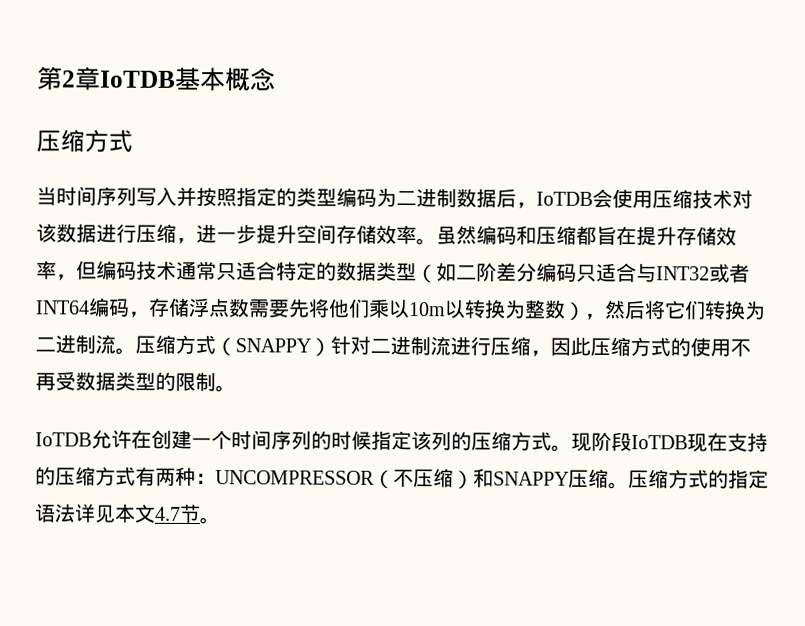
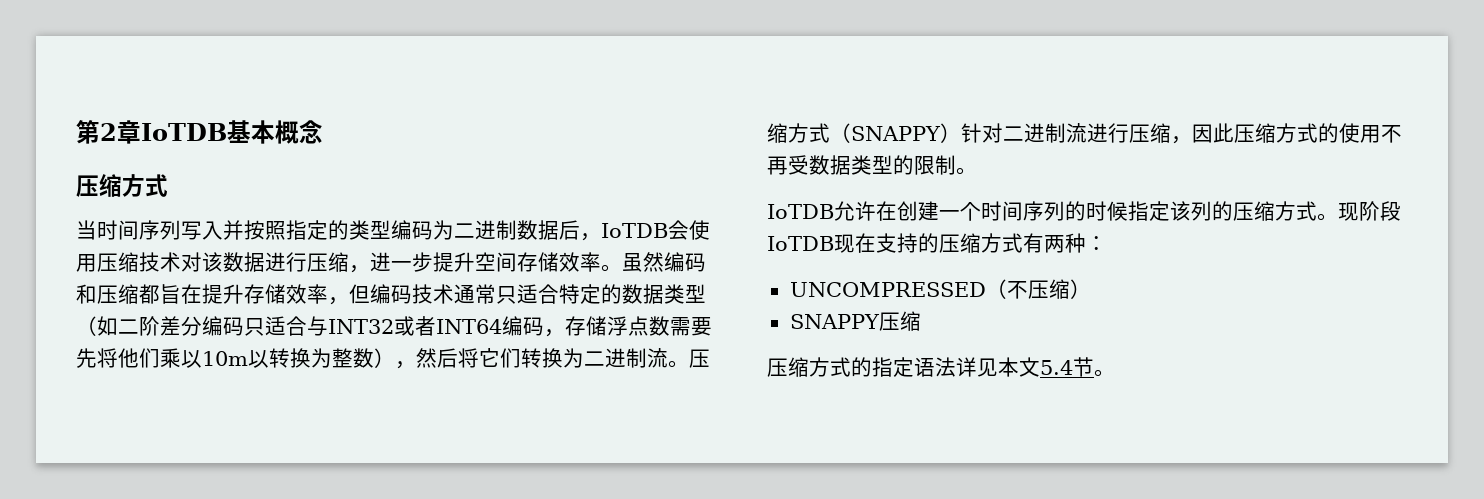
- 现阶段IoTDB现在支持的压缩方式有两种：UNCOMPRESSOR（不压缩）和SNAPPY压缩。压缩方式的指定语法详见本文4.7节。
+ 现阶段IoTDB现在支持的压缩方式有两种：
+ UNCOMPRESSED（不压缩）
+ SNAPPY压缩
+ 压缩方式的指定语法详见本文5.4节。

